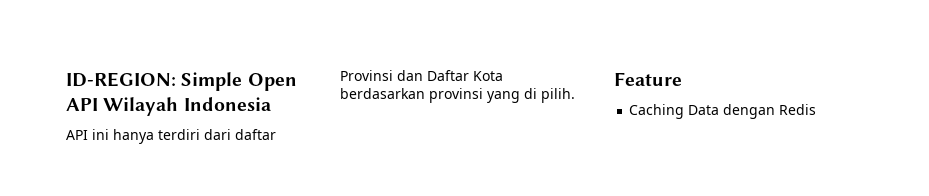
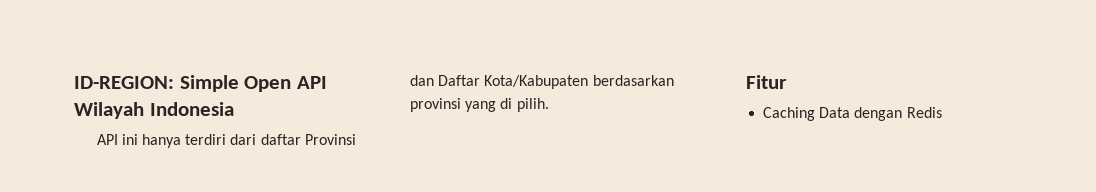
- API ini hanya terdiri dari daftar Provinsi dan Daftar Kota berdasarkan provinsi yang di pilih.
+ API ini hanya terdiri dari daftar Provinsi dan Daftar Kota/Kabupaten berdasarkan provinsi yang di pilih.
- Feature
+ Fitur

